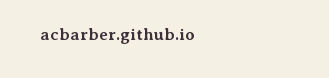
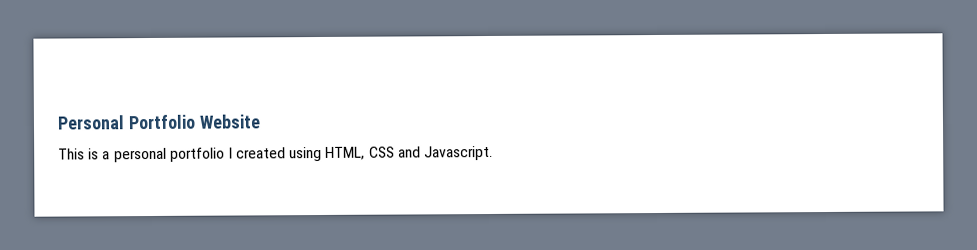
- acbarber.github.io
+ Personal Portfolio Website
+ This is a personal portfolio I created using HTML, CSS and Javascript.

